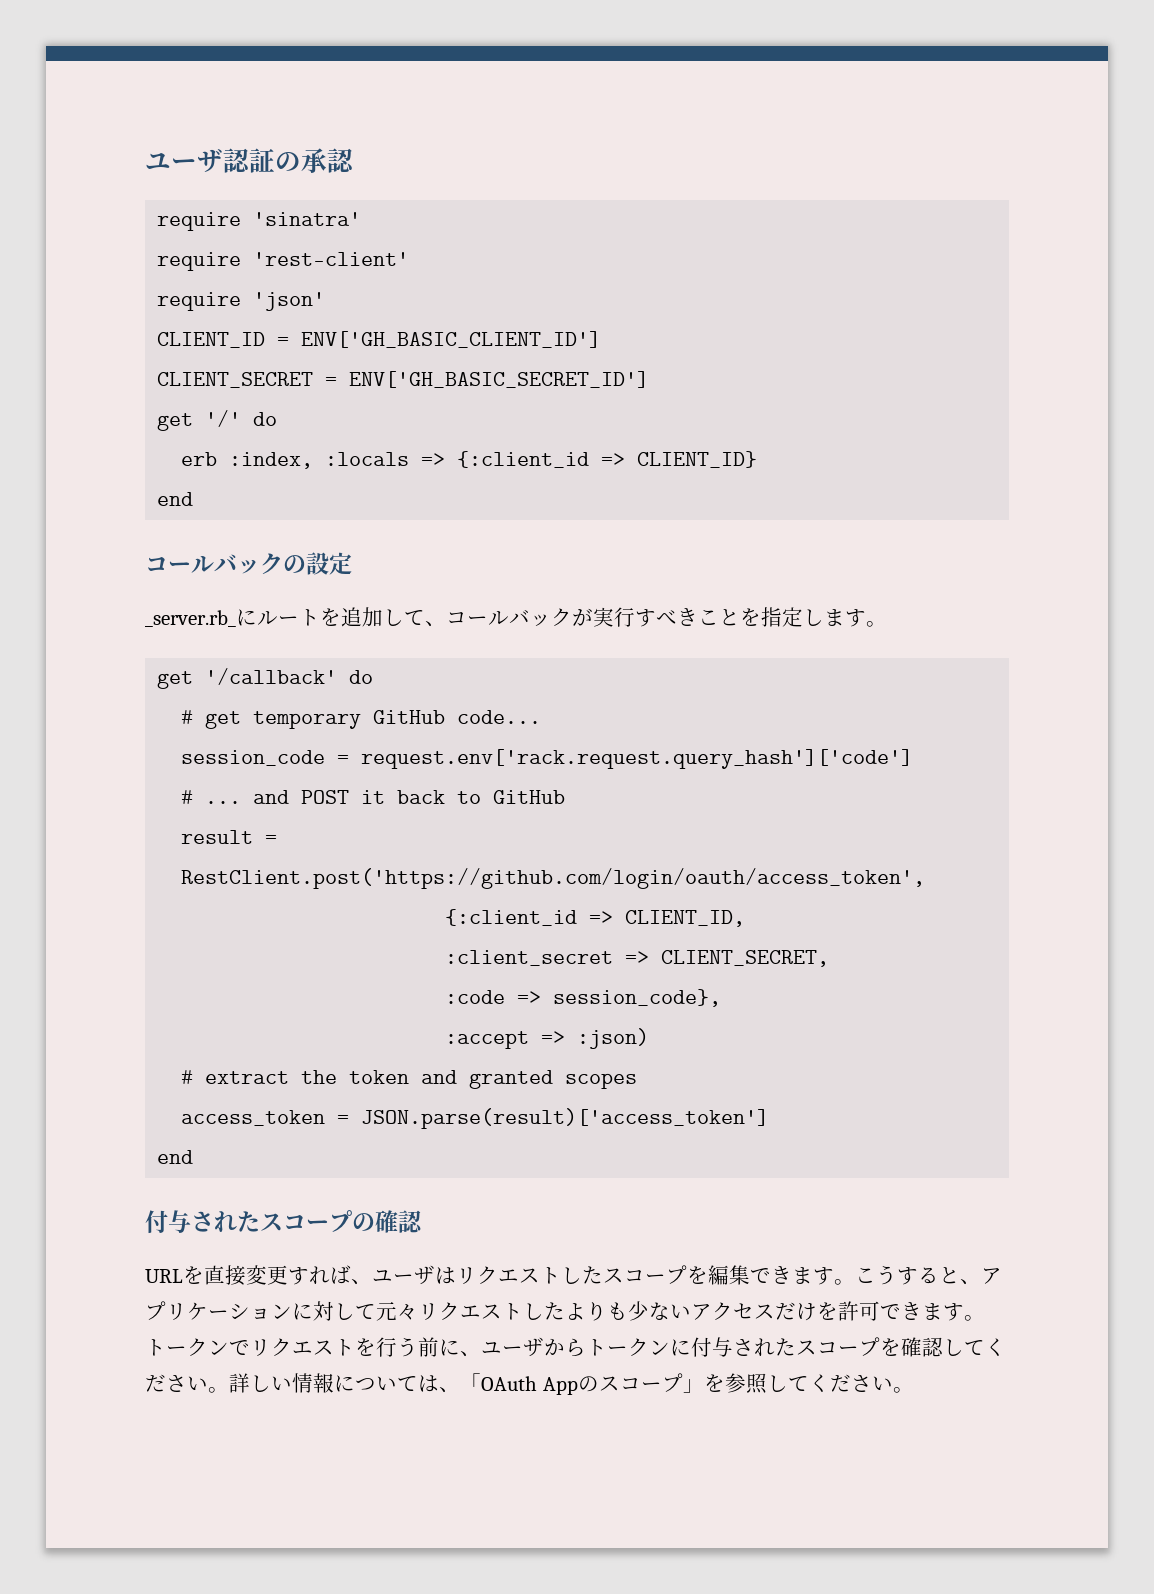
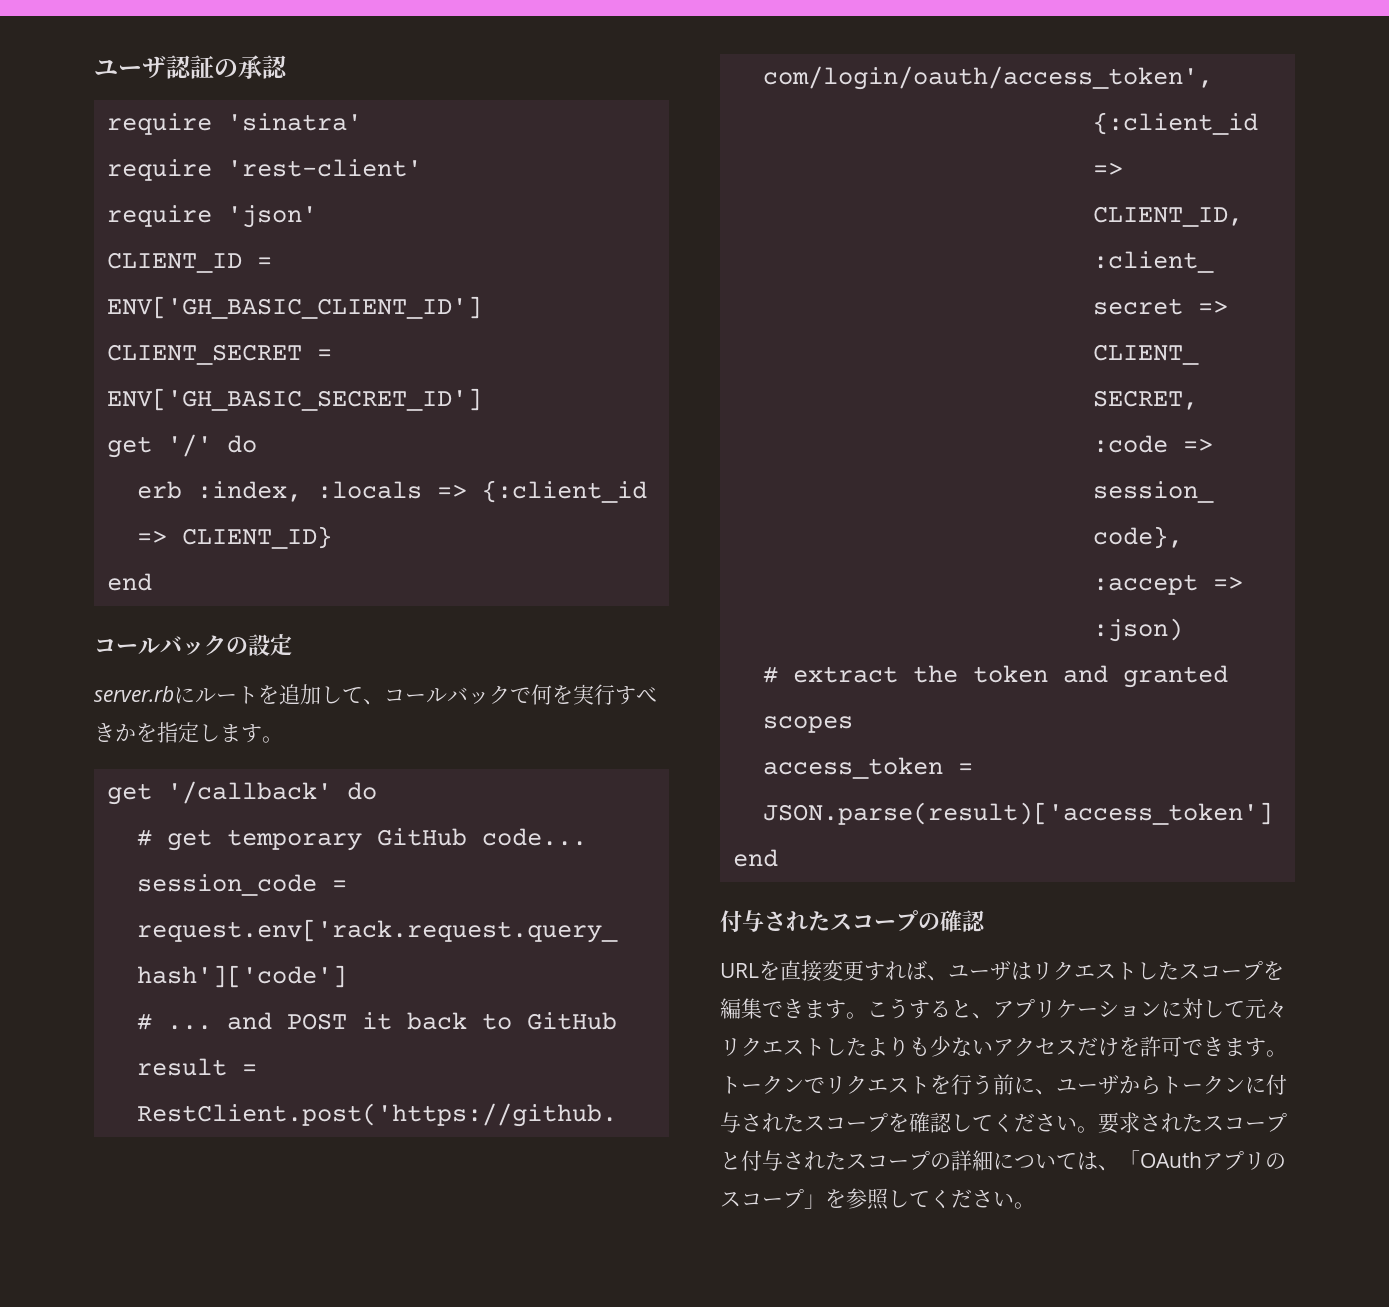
- _server.rb_にルートを追加して、コールバックが実行すべきことを指定します。
+ server.rbにルートを追加して、コールバックで何を実行すべきかを指定します。
- 詳しい情報については、「OAuth Appのスコープ」を参照してください。
+ 要求されたスコープと付与されたスコープの詳細については、「OAuthアプリのスコープ」を参照してください。

